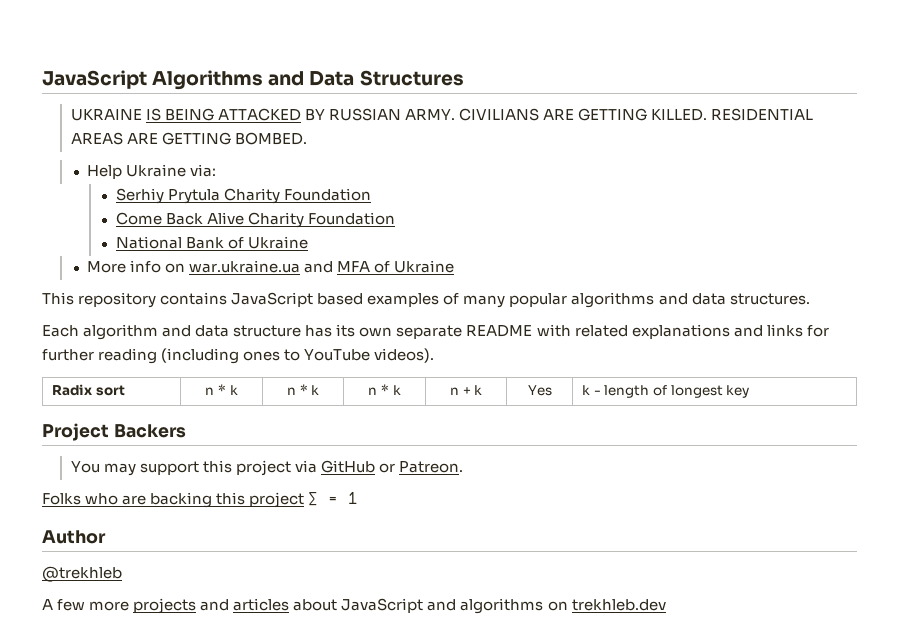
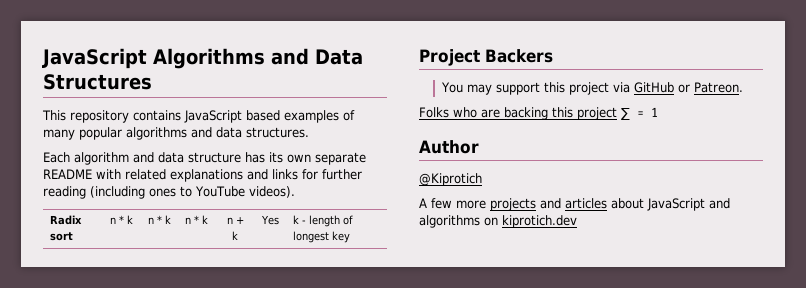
- UKRAINE IS BEING ATTACKED BY RUSSIAN ARMY. CIVILIANS ARE GETTING KILLED. RESIDENTIAL AREAS ARE GETTING BOMBED.
- Help Ukraine via:
- Serhiy Prytula Charity Foundation
- Come Back Alive Charity Foundation
- National Bank of Ukraine
- More info on war.ukraine.ua and MFA of Ukraine
- @trekhleb
+ @Kiprotich
- A few more projects and articles about JavaScript and algorithms on trekhleb.dev
+ A few more projects and articles about JavaScript and algorithms on kiprotich.dev

